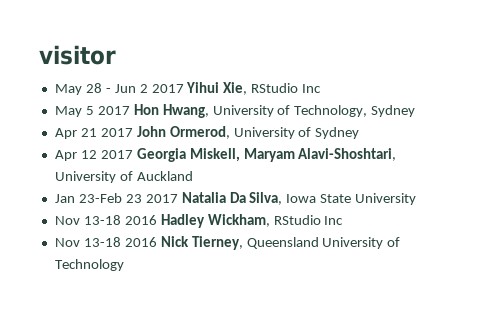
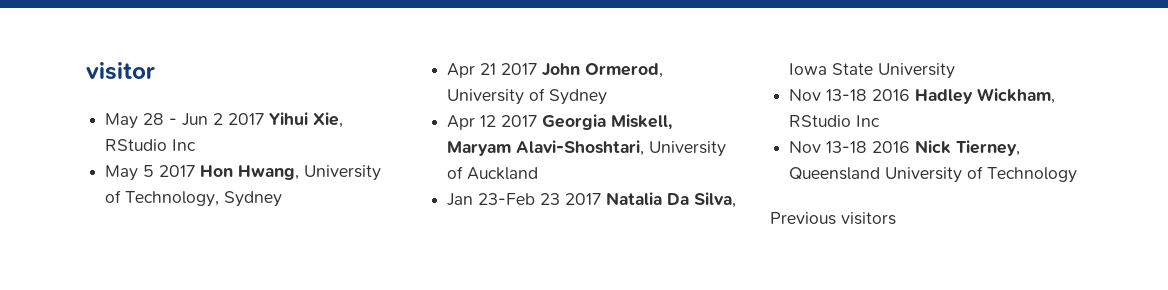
+ Previous visitors

